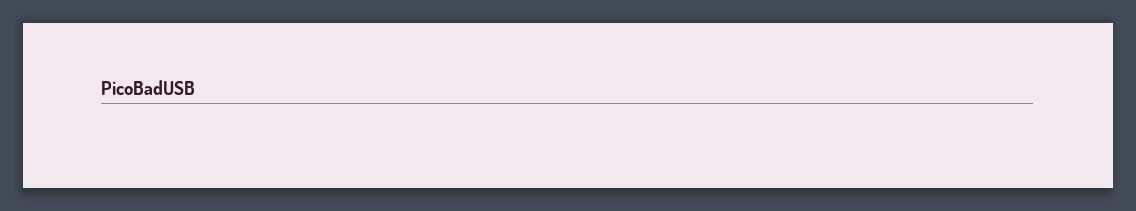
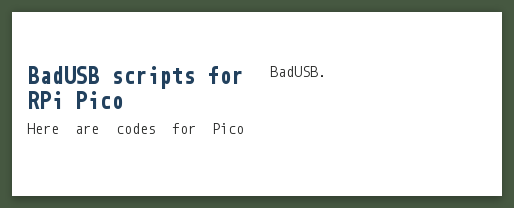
- PicoBadUSB
+ BadUSB scripts for RPi Pico
+ Here are codes for Pico BadUSB.

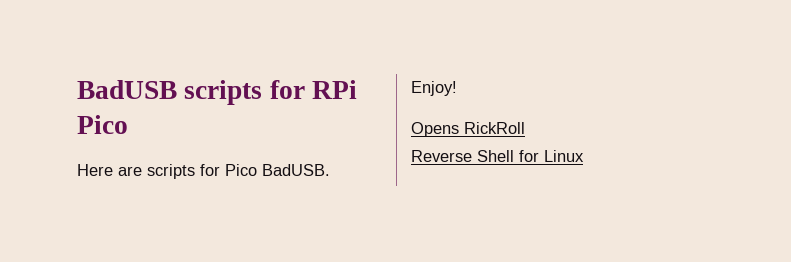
- Here are codes for Pico BadUSB.
+ Here are scripts for Pico BadUSB.
+ Enjoy!
+ Opens RickRoll
+ Reverse Shell for Linux

